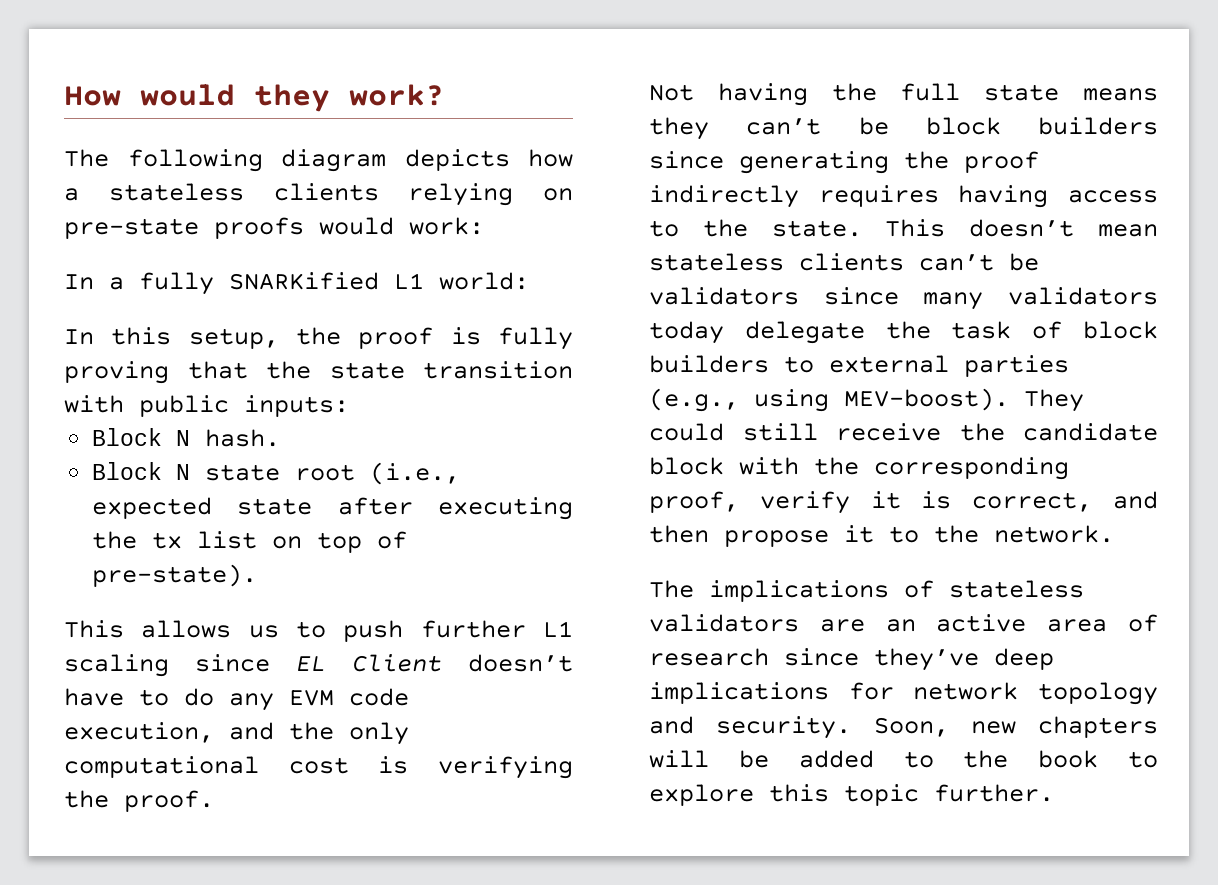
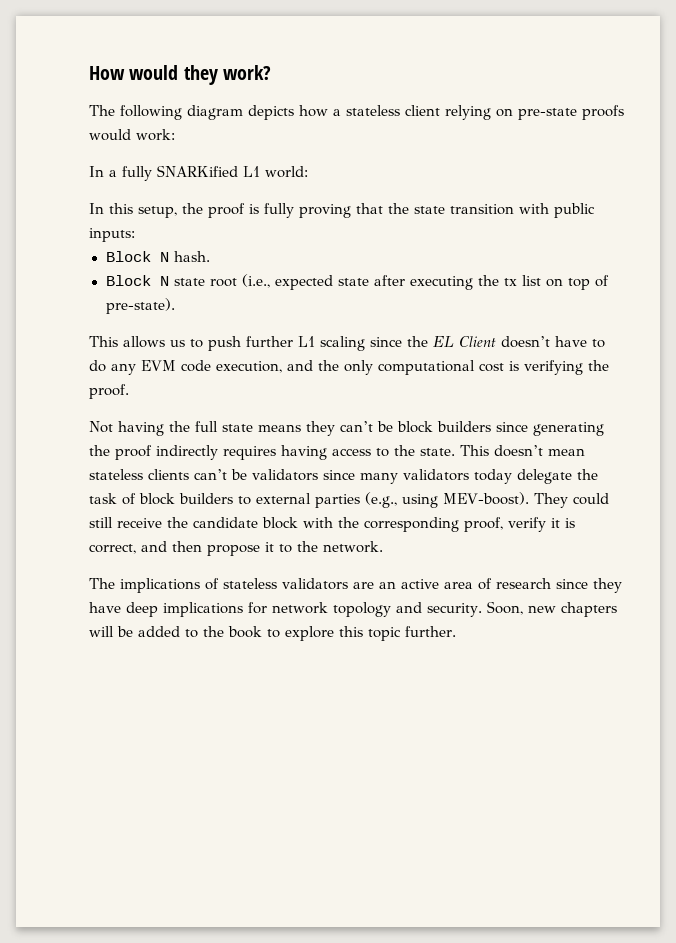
- The following diagram depicts how a stateless clients relying on pre-state proofs would work:
+ The following diagram depicts how a stateless client relying on pre-state proofs would work:
- This allows us to push further L1 scaling since EL Client doesn’t have to do any EVM code execution, and the only computational cost is verifying the proof.
+ This allows us to push further L1 scaling since the EL Client doesn’t have to do any EVM code execution, and the only computational cost is verifying the proof.
- The implications of stateless validators are an active area of research since they’ve deep implications for network topology and security.
+ The implications of stateless validators are an active area of research since they have deep implications for network topology and security.

